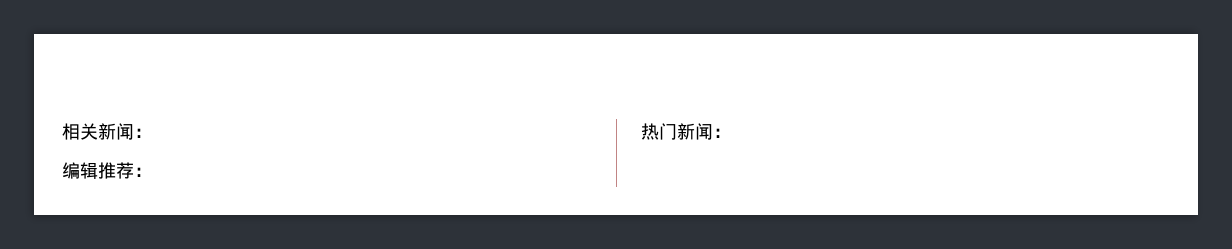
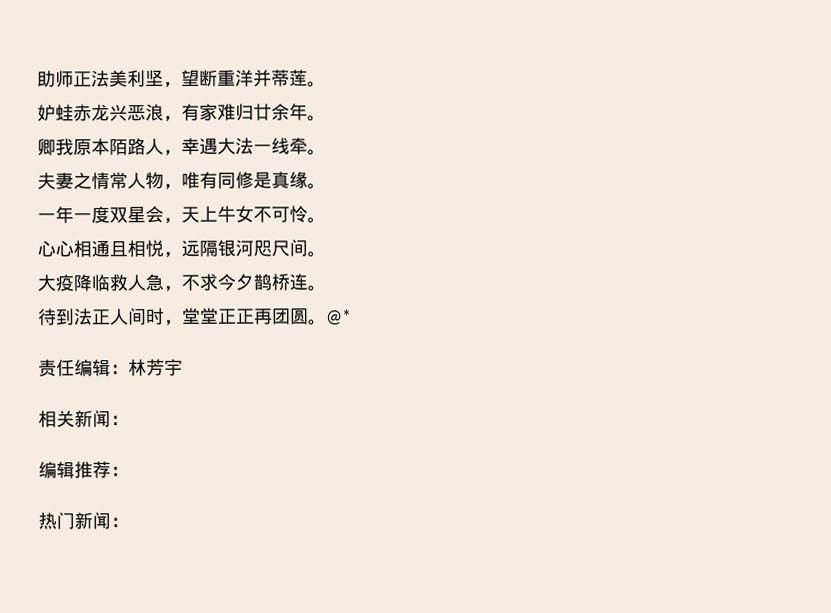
+ 助师正法美利坚，望断重洋并蒂莲。
+ 妒蛙赤龙兴恶浪，有家难归廿余年。
+ 卿我原本陌路人，幸遇大法一线牵。
+ 夫妻之情常人物，唯有同修是真缘。
+ 一年一度双星会，天上牛女不可怜。
+ 心心相通且相悦，远隔银河咫尺间。
+ 大疫降临救人急，不求今夕鹊桥连。
+ 待到法正人间时，堂堂正正再团圆。@*
+ 责任编辑：林芳宇

